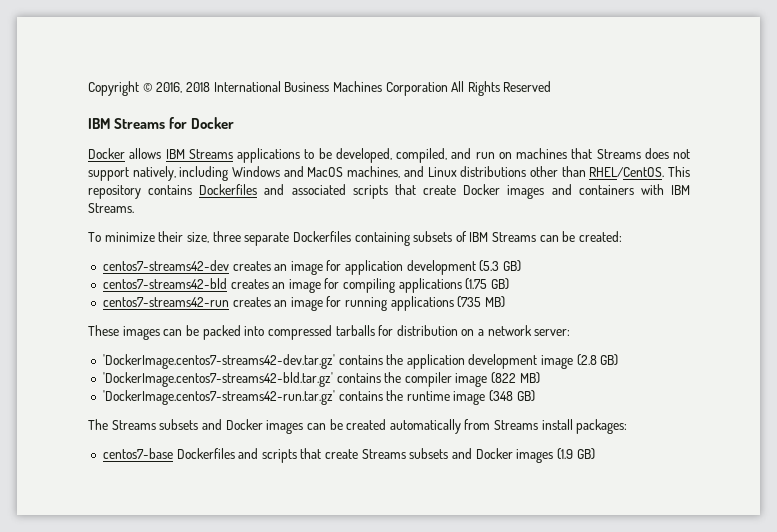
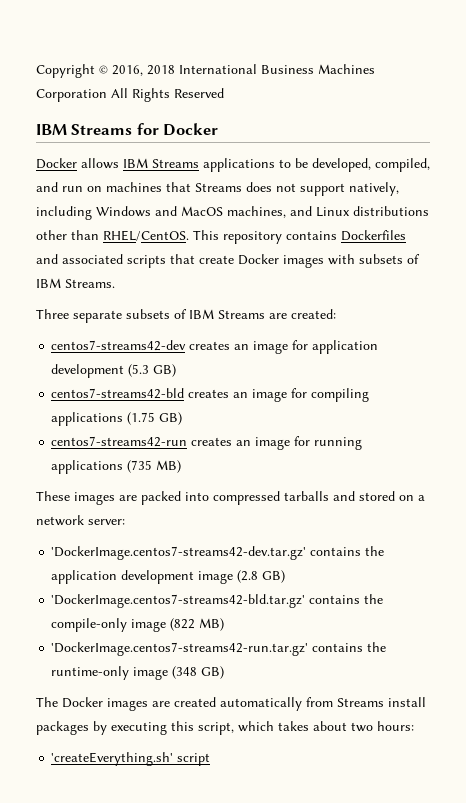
- This repository contains Dockerfiles and associated scripts that create Docker images and containers with IBM Streams.
+ This repository contains Dockerfiles and associated scripts that create Docker images with subsets of IBM Streams.
- To minimize their size, three separate Dockerfiles containing subsets of IBM Streams can be created:
+ Three separate subsets of IBM Streams are created:
- These images can be packed into compressed tarballs for distribution on a network server:
+ These images are packed into compressed tarballs and stored on a network server:
- 'DockerImage.centos7-streams42-bld.tar.gz' contains the compiler image (822 MB)
+ 'DockerImage.centos7-streams42-bld.tar.gz' contains the compile-only image (822 MB)
- 'DockerImage.centos7-streams42-run.tar.gz' contains the runtime image (348 GB)
+ 'DockerImage.centos7-streams42-run.tar.gz' contains the runtime-only image (348 GB)
- The Streams subsets and Docker images can be created automatically from Streams install packages:
- centos7-base Dockerfiles and scripts that create Streams subsets and Docker images (1.9 GB)
+ The Docker images are created automatically from Streams install packages by executing this script, which takes about two hours:
+ 'createEverything.sh' script

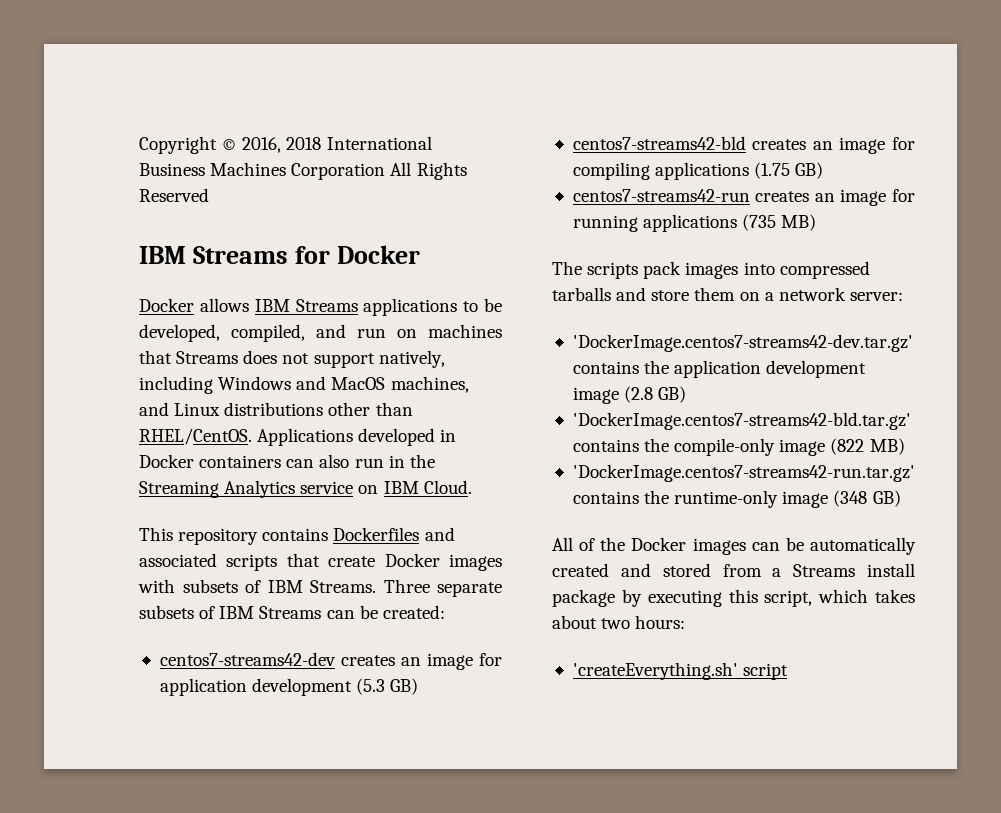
- Docker allows IBM Streams applications to be developed, compiled, and run on machines that Streams does not support natively, including Windows and MacOS machines, and Linux distributions other than RHEL/CentOS. This repository contains Dockerfiles and associated scripts that create Docker images with subsets of IBM Streams.
- Three separate subsets of IBM Streams are created:
+ Docker allows IBM Streams applications to be developed, compiled, and run on machines that Streams does not support natively, including Windows and MacOS machines, and Linux distributions other than RHEL/CentOS. Applications developed in Docker containers can also run in the Streaming Analytics service on IBM Cloud.
+ This repository contains Dockerfiles and associated scripts that create Docker images with subsets of IBM Streams. Three separate subsets of IBM Streams can be created:
- These images are packed into compressed tarballs and stored on a network server:
+ The scripts pack images into compressed tarballs and store them on a network server:
- The Docker images are created automatically from Streams install packages by executing this script, which takes about two hours:
+ All of the Docker images can be automatically created and stored from a Streams install package by executing this script, which takes about two hours:

